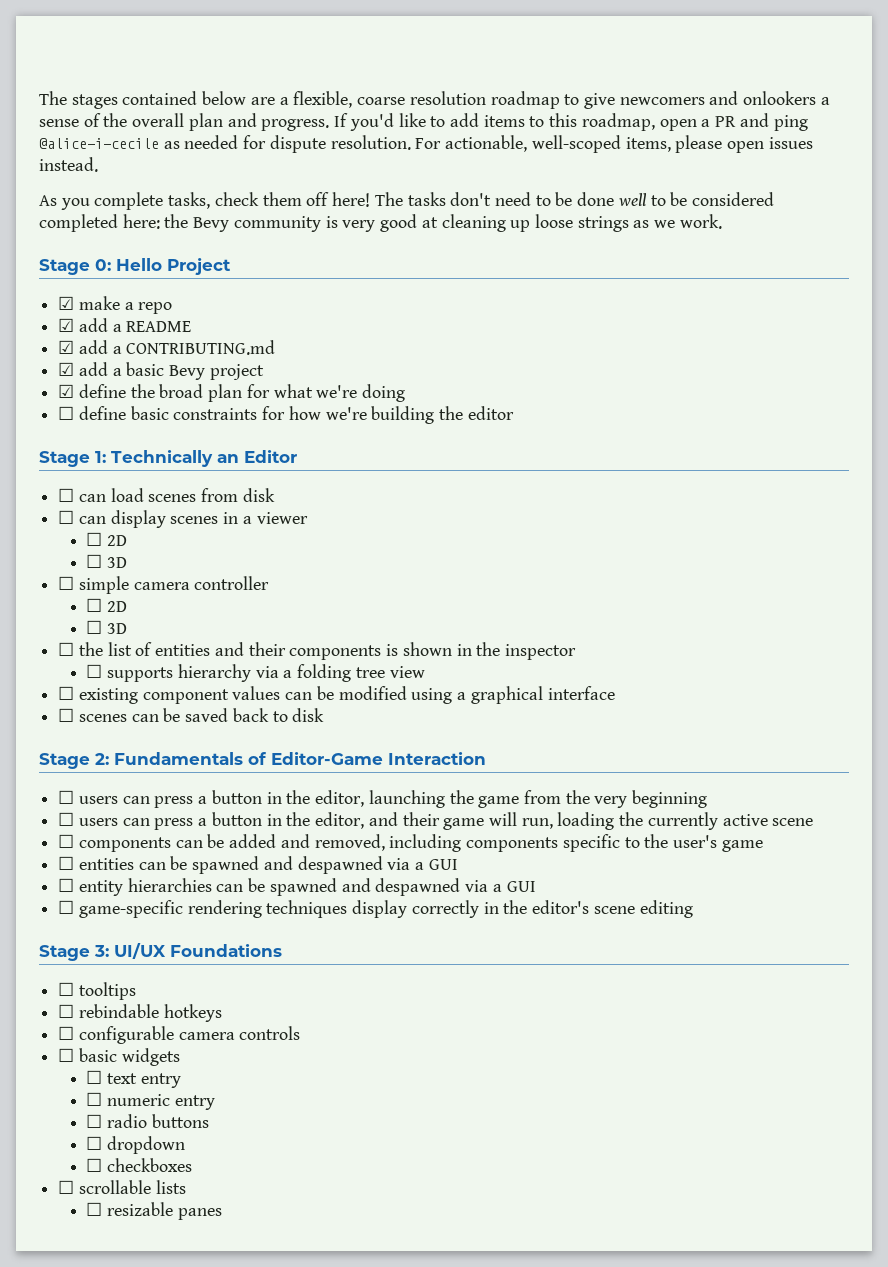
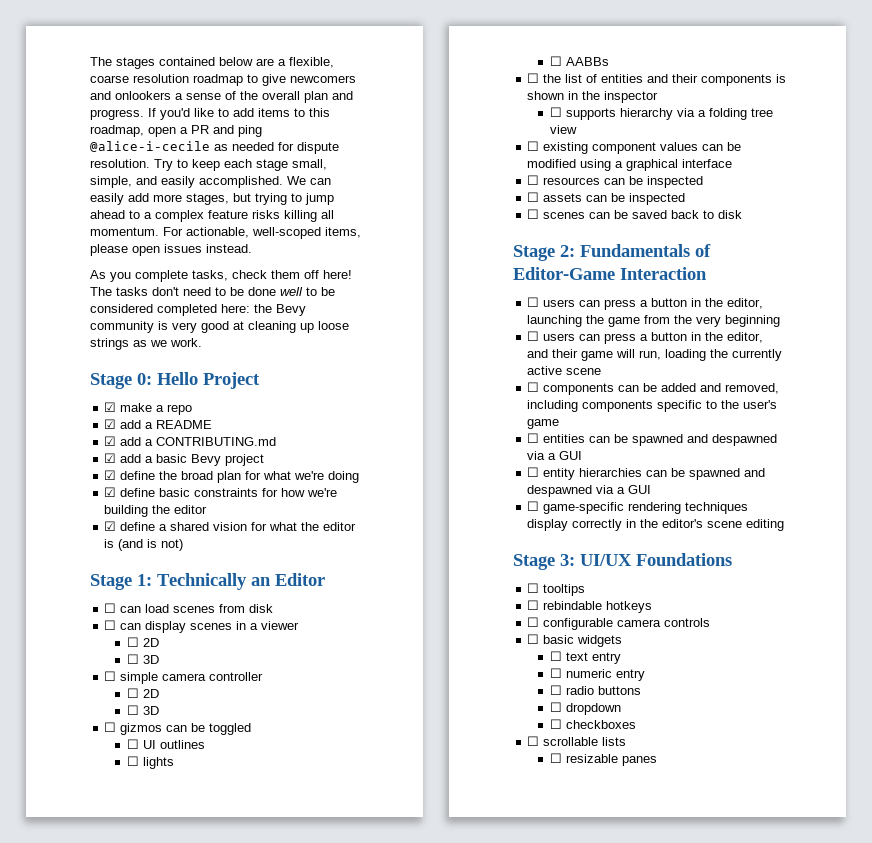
+ Try to keep each stage small, simple, and easily accomplished. We can easily add more stages, but trying to jump ahead to a complex feature risks killing all momentum.
- ☐ define basic constraints for how we're building the editor
+ ☑ define basic constraints for how we're building the editor
+ ☑ define a shared vision for what the editor is (and is not)
+ ☐ gizmos can be toggled
+ ☐ UI outlines
+ ☐ lights
+ ☐ AABBs
+ ☐ resources can be inspected
+ ☐ assets can be inspected

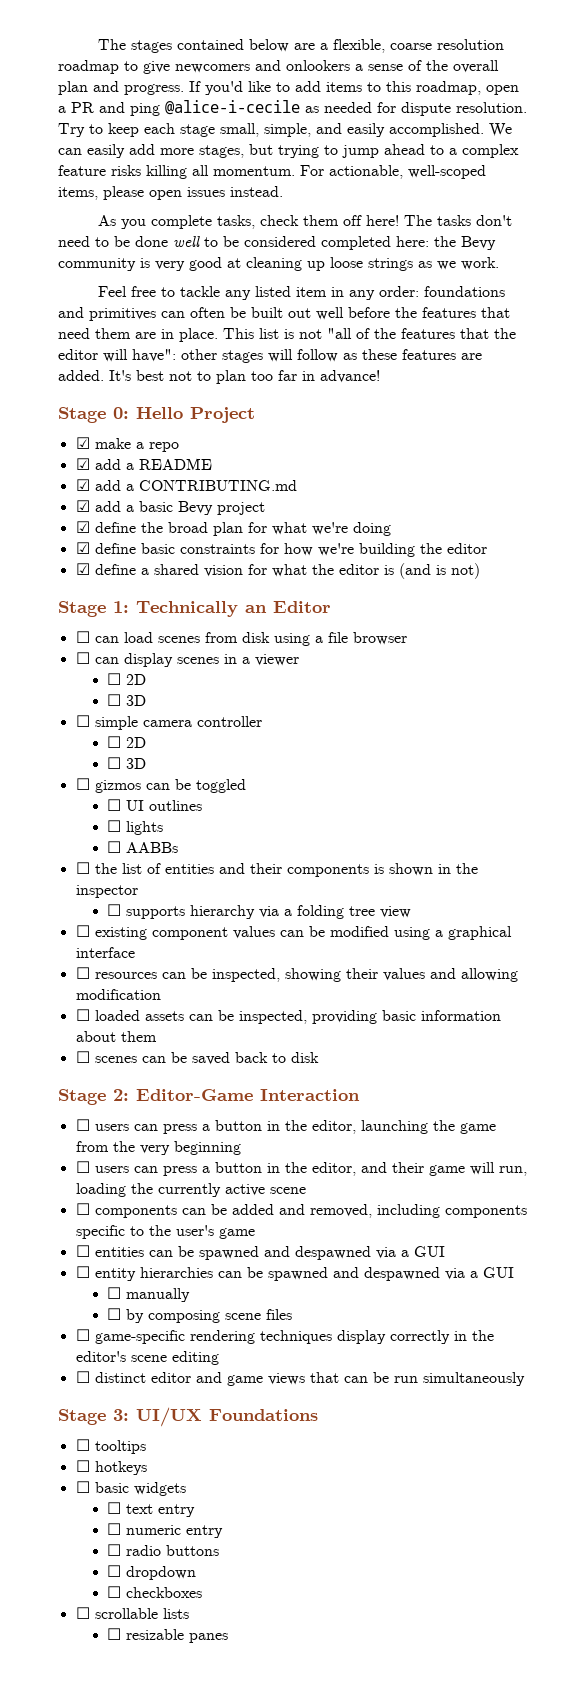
+ Feel free to tackle any listed item in any order: foundations and primitives can often be built out well before the features that need them are in place. This list is not "all of the features that the editor will have": other stages will follow as these features are added. It's best not to plan too far in advance!
- ☐ can load scenes from disk
+ ☐ can load scenes from disk using a file browser
- ☐ resources can be inspected
- ☐ assets can be inspected
+ ☐ resources can be inspected, showing their values and allowing modification
+ ☐ loaded assets can be inspected, providing basic information about them
- Stage 2: Fundamentals of Editor-Game Interaction
+ Stage 2: Editor-Game Interaction
+ ☐ manually
+ ☐ by composing scene files
+ ☐ distinct editor and game views that can be run simultaneously
- ☐ rebindable hotkeys
+ ☐ hotkeys
- ☐ configurable camera controls

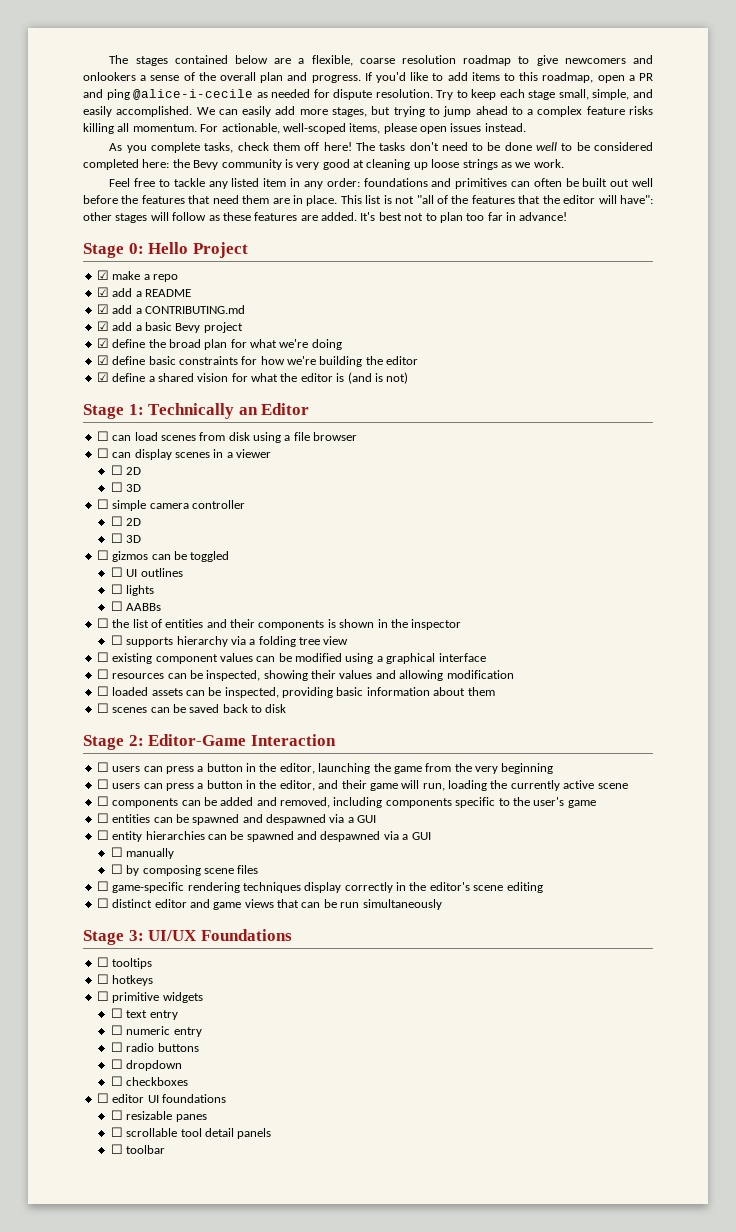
- ☐ basic widgets
+ ☐ primitive widgets
- ☐ scrollable lists
+ ☐ editor UI foundations
+ ☐ scrollable tool detail panels
+ ☐ toolbar

